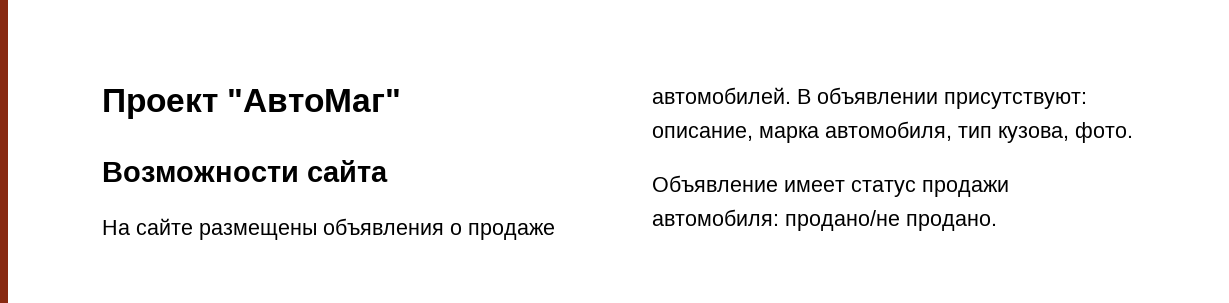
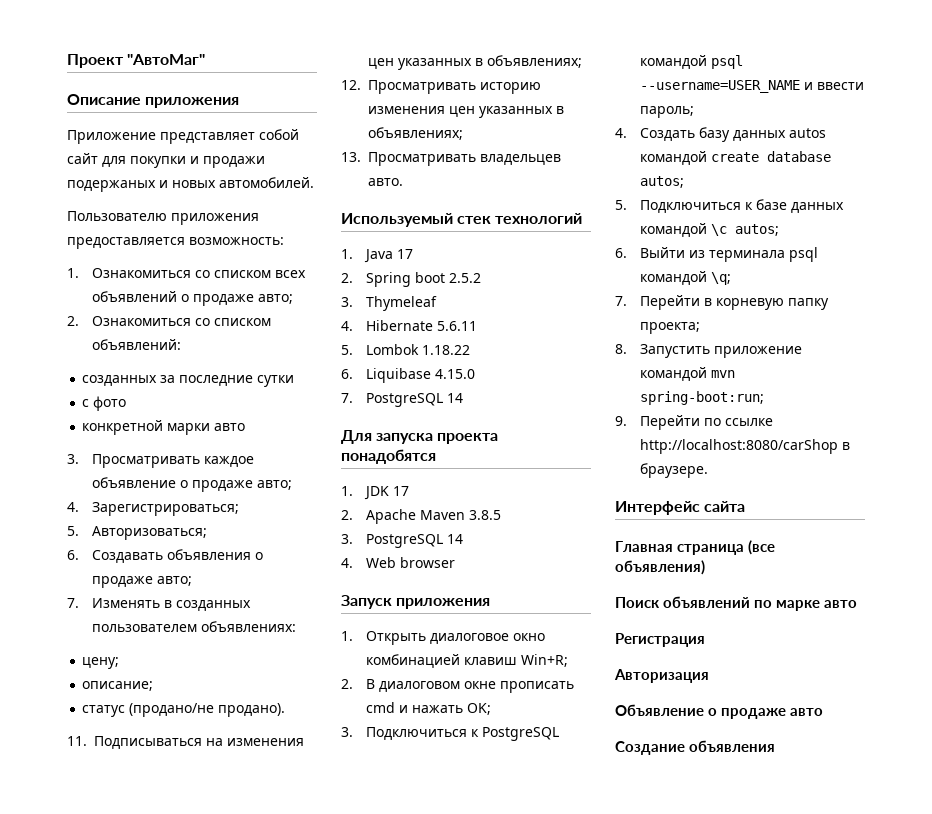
- Возможности сайта
- На сайте размещены объявления о продаже автомобилей. В объявлении присутствуют: описание, марка автомобиля, тип кузова, фото.
- Объявление имеет статус продажи автомобиля: продано/не продано.
+ Описание приложения
+ Приложение представляет собой сайт для покупки и продажи подержаных и новых автомобилей.
+ Пользователю приложения предоставляется возможность:
+ 1. Ознакомиться со списком всех объявлений о продаже авто;
+ 2. Ознакомиться со списком объявлений:
+ созданных за последние сутки
+ c фото
+ конкретной марки авто
+ 3. Просматривать каждое объявление о продаже авто;
+ 4. Зарегистрироваться;
+ 5. Авторизоваться;
+ 6. Создавать объявления о продаже авто;
+ 7. Изменять в созданных пользователем объявлениях:
+ цену;
+ описание;
+ статус (продано/не продано).
+ 11. Подписываться на изменения цен указанных в объявлениях;
+ 12. Просматривать историю изменения цен указанных в объявлениях;
+ 13. Просматривать владельцев авто.
+ Используемый стек технологий
+ 1. Java 17
+ 2. Spring boot 2.5.2
+ 3. Thymeleaf
+ 4. Hibernate 5.6.11
+ 5. Lombok 1.18.22
+ 6. Liquibase 4.15.0
+ 7. PostgreSQL 14
+ Для запуска проекта понадобятся
+ 1. JDK 17
+ 2. Apache Maven 3.8.5
+ 3. PostgreSQL 14
+ 4. Web browser
+ Запуск приложения
+ 1. Открыть диалоговое окно комбинацией клавиш Win+R;
+ 2. В диалоговом окне прописать cmd и нажать OK;
+ 3. Подключиться к PostgreSQL командой psql --username=USER_NAME и ввести пароль;
+ 4. Создать базу данных autos командой create database autos;
+ 5. Подключиться к базе данных командой \c autos;
+ 6. Выйти из терминала psql командой \q;
+ 7. Перейти в корневую папку проекта;
+ 8. Запустить приложение командой mvn spring-boot:run;
+ 9. Перейти по ссылке http://localhost:8080/carShop в браузере.
+ Интерфейс сайта
+ Главная страница (все объявления)
+ Поиск объявлений по марке авто
+ Регистрация
+ Авторизация
+ Объявление о продаже авто
+ Создание объявления

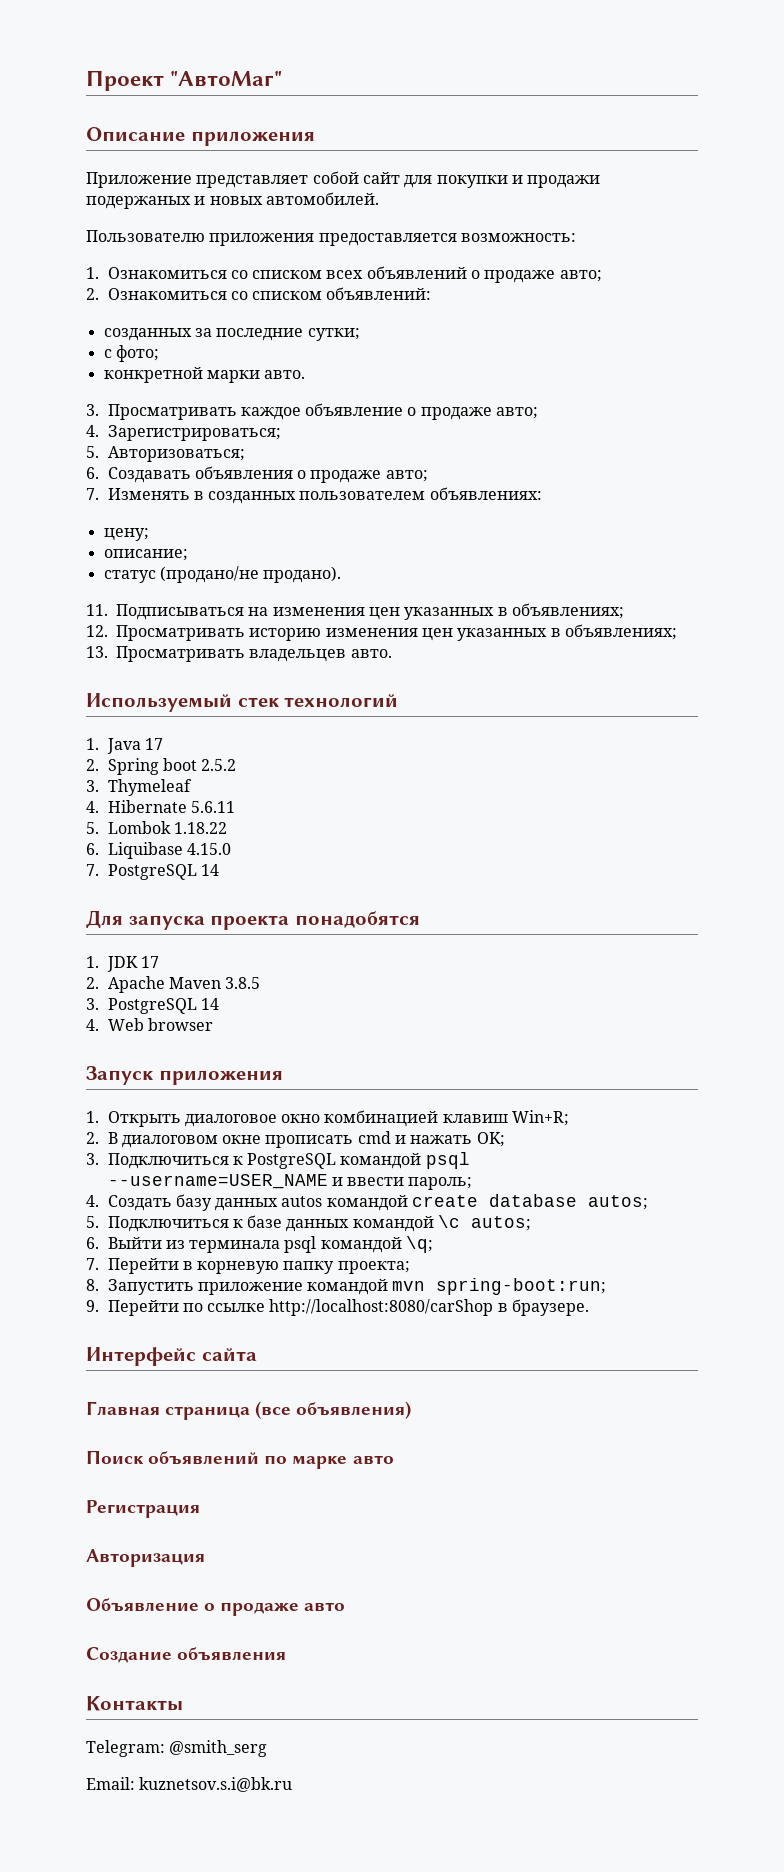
- созданных за последние сутки
+ созданных за последние сутки;
- c фото
+ c фото;
- конкретной марки авто
+ конкретной марки авто.
+ Контакты
+ Telegram: @smith_serg
+ Email: kuznetsov.s.i@bk.ru

